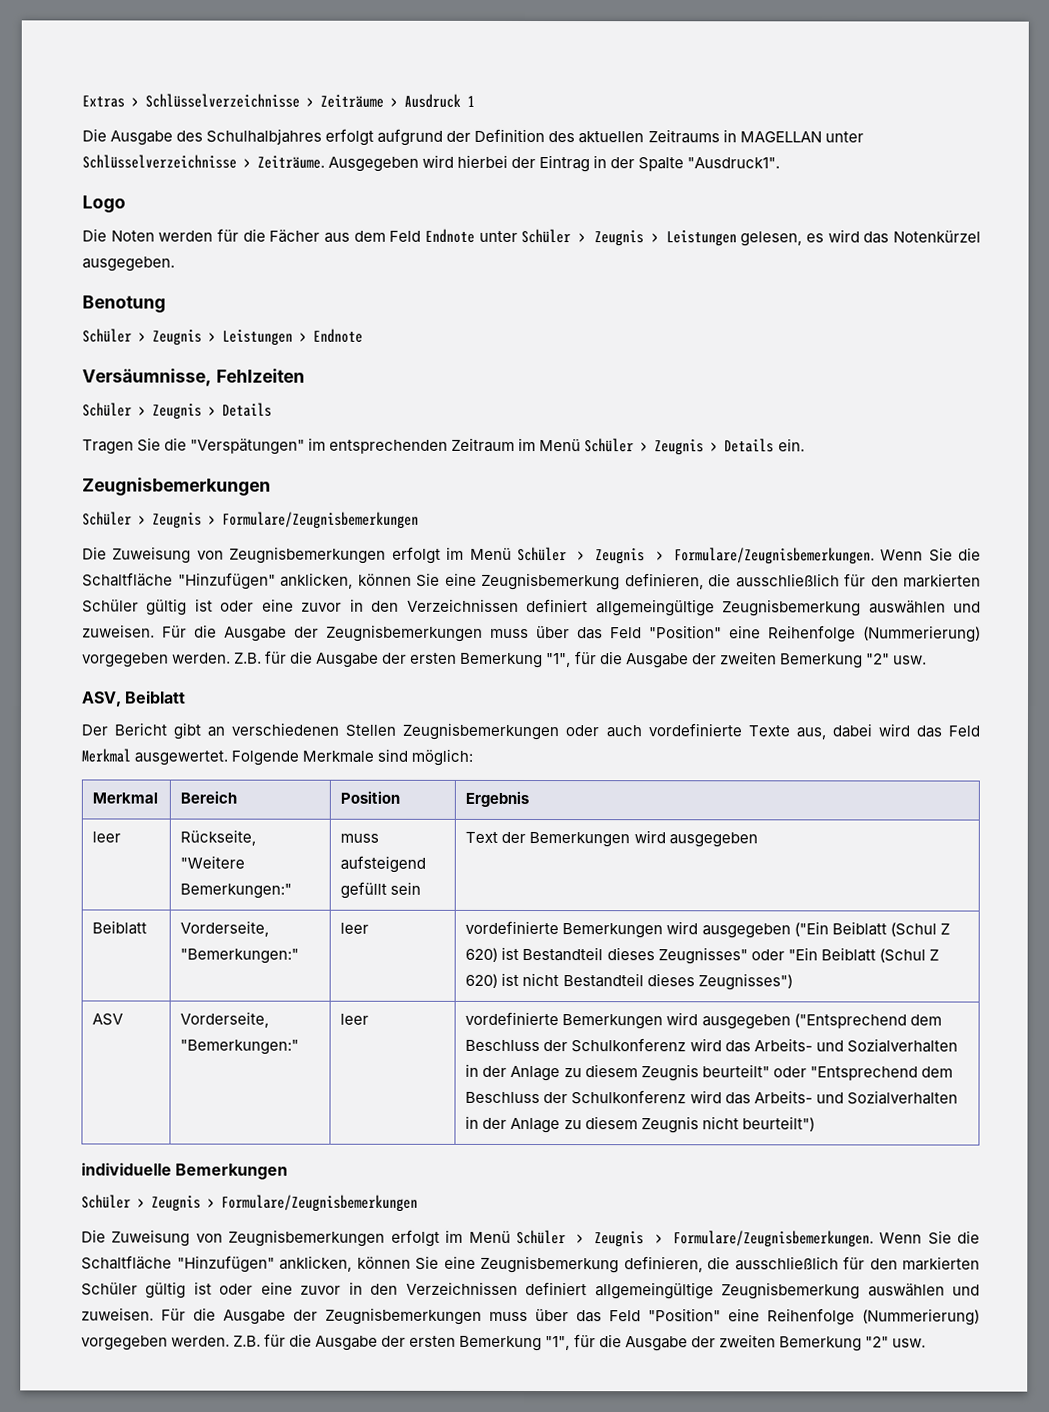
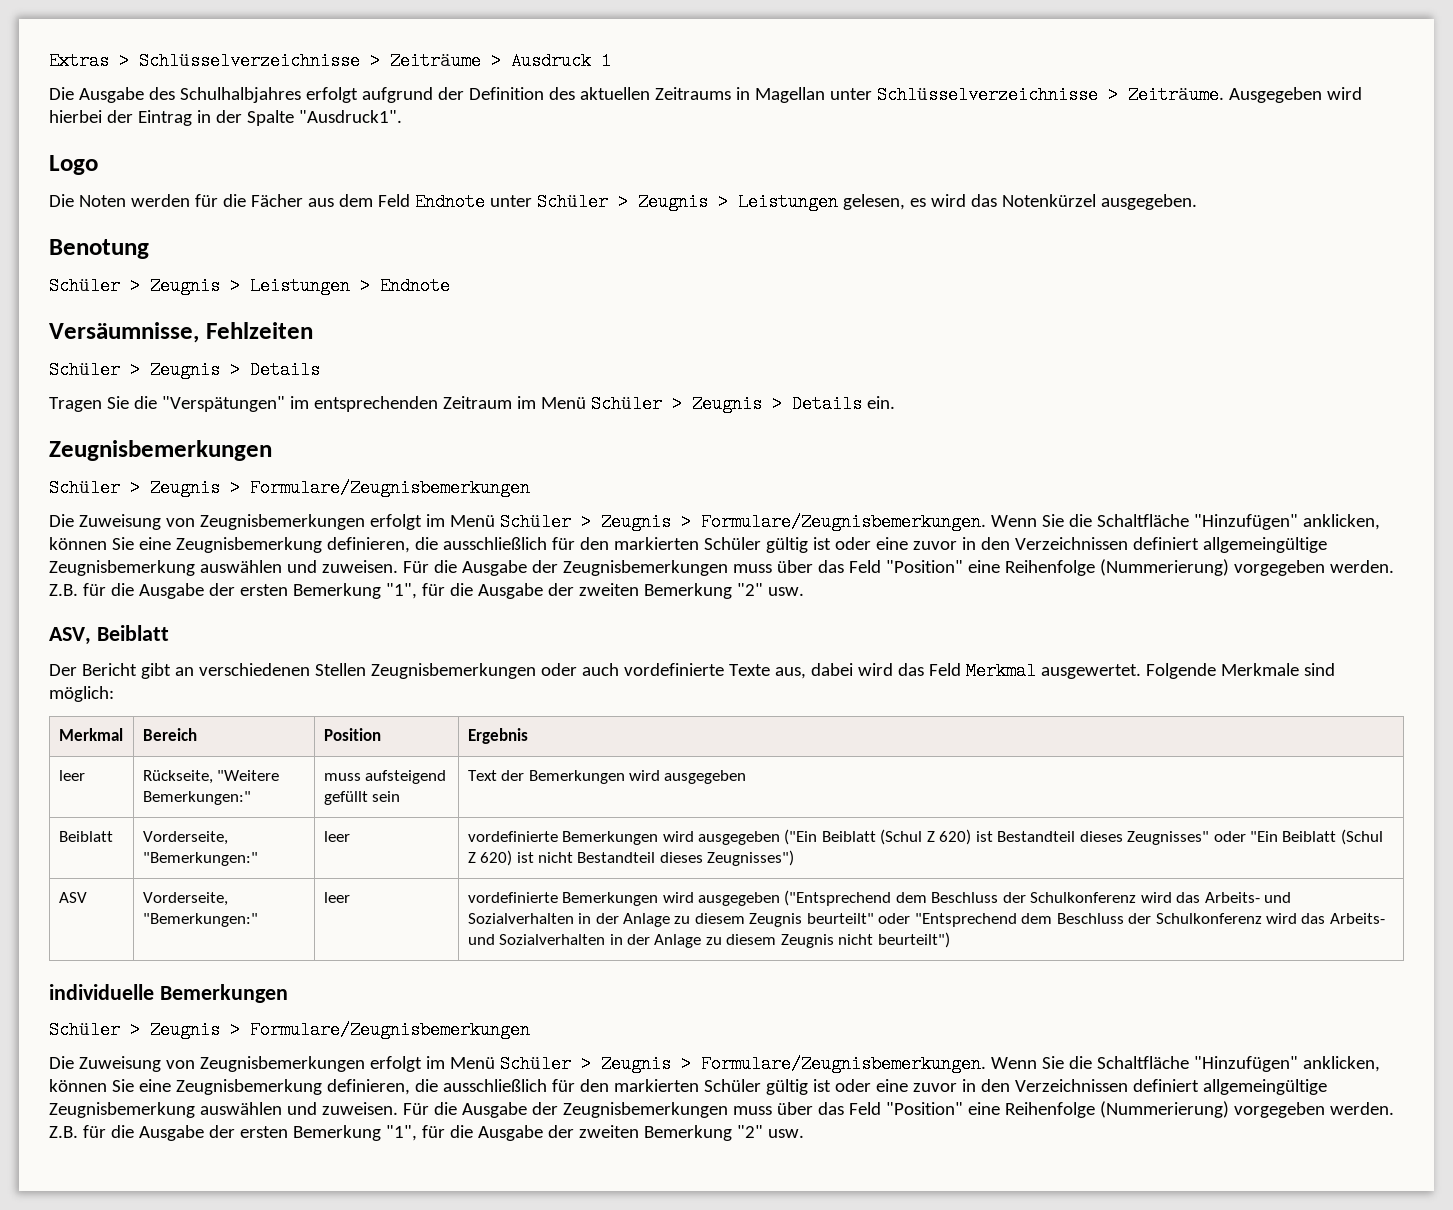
- Die Ausgabe des Schulhalbjahres erfolgt aufgrund der Definition des aktuellen Zeitraums in MAGELLAN unter Schlüsselverzeichnisse > Zeiträume.
+ Die Ausgabe des Schulhalbjahres erfolgt aufgrund der Definition des aktuellen Zeitraums in Magellan unter Schlüsselverzeichnisse > Zeiträume.

